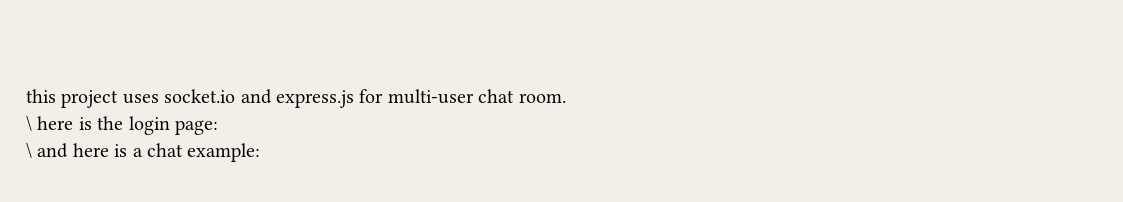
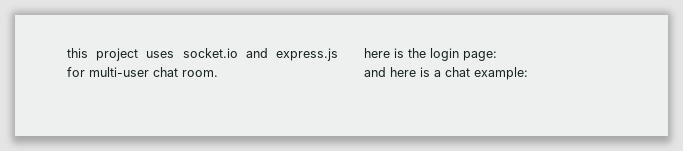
- \ here is the login page:
+ here is the login page:
- \ and here is a chat example:
+ and here is a chat example:

